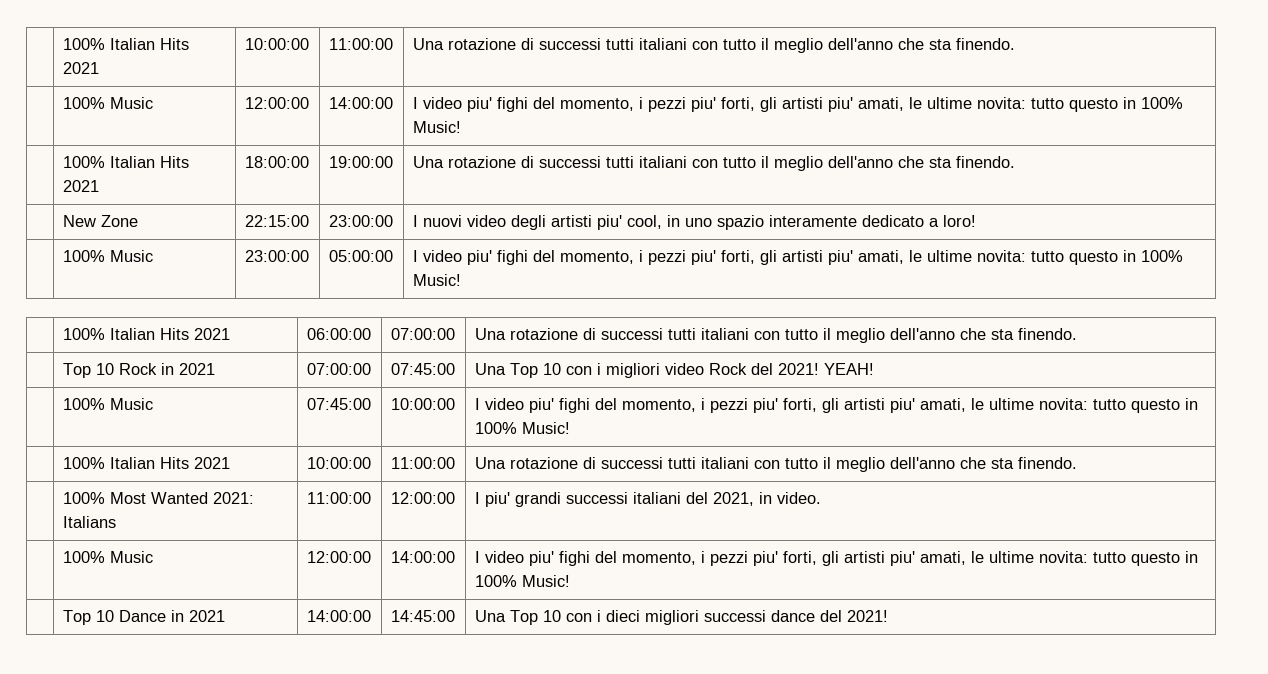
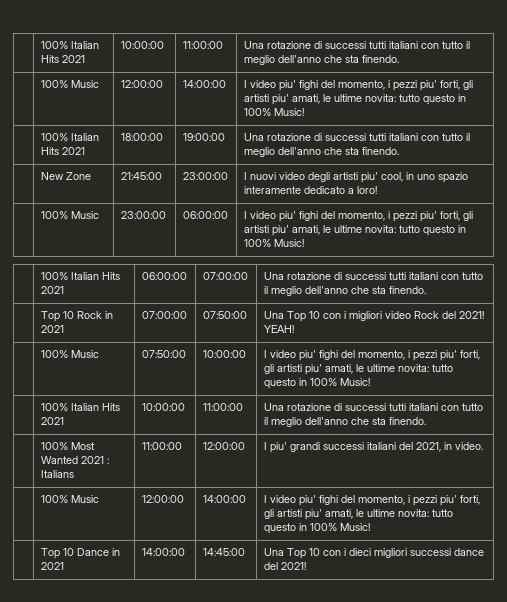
- | New Zone | 22:15:00 | 23:00:00 | I nuovi video degli artisti piu' cool, in uno spazio interamente dedicato a loro!
+ | New Zone | 21:45:00 | 23:00:00 | I nuovi video degli artisti piu' cool, in uno spazio interamente dedicato a loro!
- | 100% Music | 23:00:00 | 05:00:00 | I video piu' fighi del momento, i pezzi piu' forti, gli artisti piu' amati, le ultime novita: tutto questo in 100% Music!
+ | 100% Music | 23:00:00 | 06:00:00 | I video piu' fighi del momento, i pezzi piu' forti, gli artisti piu' amati, le ultime novita: tutto questo in 100% Music!
- | Top 10 Rock in 2021 | 07:00:00 | 07:45:00 | Una Top 10 con i migliori video Rock del 2021! YEAH!
+ | Top 10 Rock in 2021 | 07:00:00 | 07:50:00 | Una Top 10 con i migliori video Rock del 2021! YEAH!
- | 100% Music | 07:45:00 | 10:00:00 | I video piu' fighi del momento, i pezzi piu' forti, gli artisti piu' amati, le ultime novita: tutto questo in 100% Music!
+ | 100% Music | 07:50:00 | 10:00:00 | I video piu' fighi del momento, i pezzi piu' forti, gli artisti piu' amati, le ultime novita: tutto questo in 100% Music!
- | 100% Most Wanted 2021: Italians | 11:00:00 | 12:00:00 | I piu' grandi successi italiani del 2021, in video.
+ | 100% Most Wanted 2021 : Italians | 11:00:00 | 12:00:00 | I piu' grandi successi italiani del 2021, in video.

